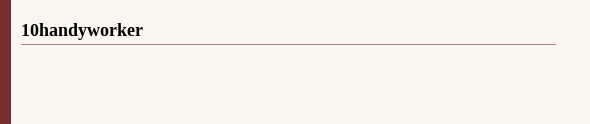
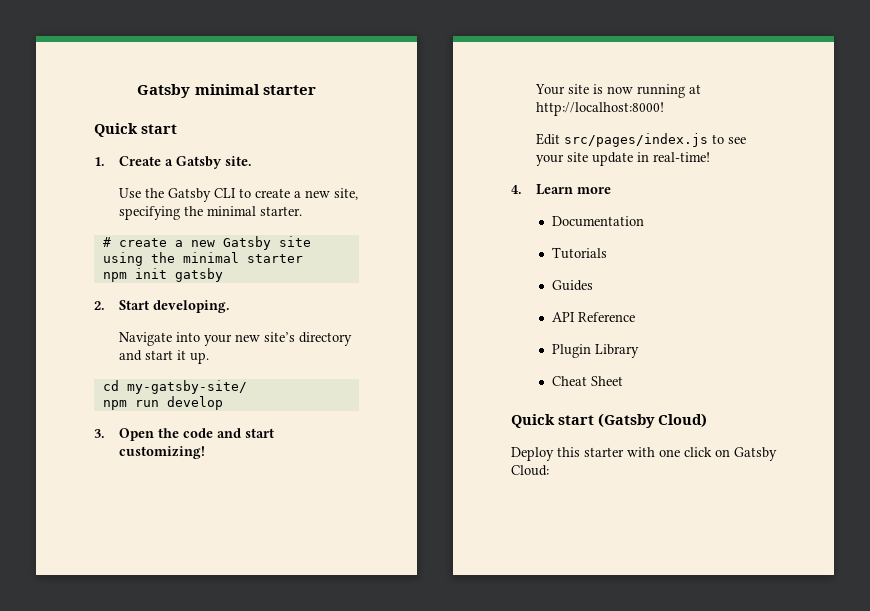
- 10handyworker
+ Gatsby minimal starter
+ Quick start
+ 1. Create a Gatsby site.
+ Use the Gatsby CLI to create a new site, specifying the minimal starter.
+ # create a new Gatsby site using the minimal starter
+ npm init gatsby
+ 2. Start developing.
+ Navigate into your new site’s directory and start it up.
+ cd my-gatsby-site/
+ npm run develop
+ 3. Open the code and start customizing!
+ Your site is now running at http://localhost:8000!
+ Edit src/pages/index.js to see your site update in real-time!
+ 4. Learn more
+ Documentation
+ Tutorials
+ Guides
+ API Reference
+ Plugin Library
+ Cheat Sheet
+ Quick start (Gatsby Cloud)
+ Deploy this starter with one click on Gatsby Cloud:

